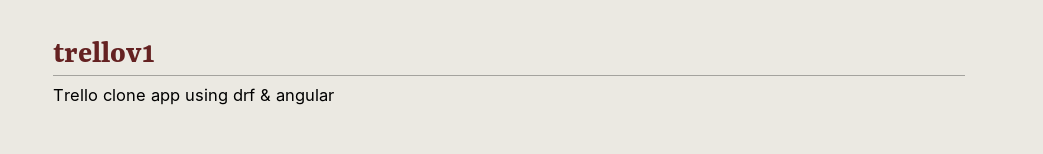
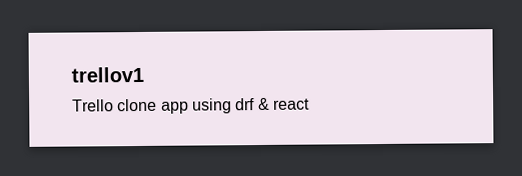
- Trello clone app using drf & angular
+ Trello clone app using drf & react

